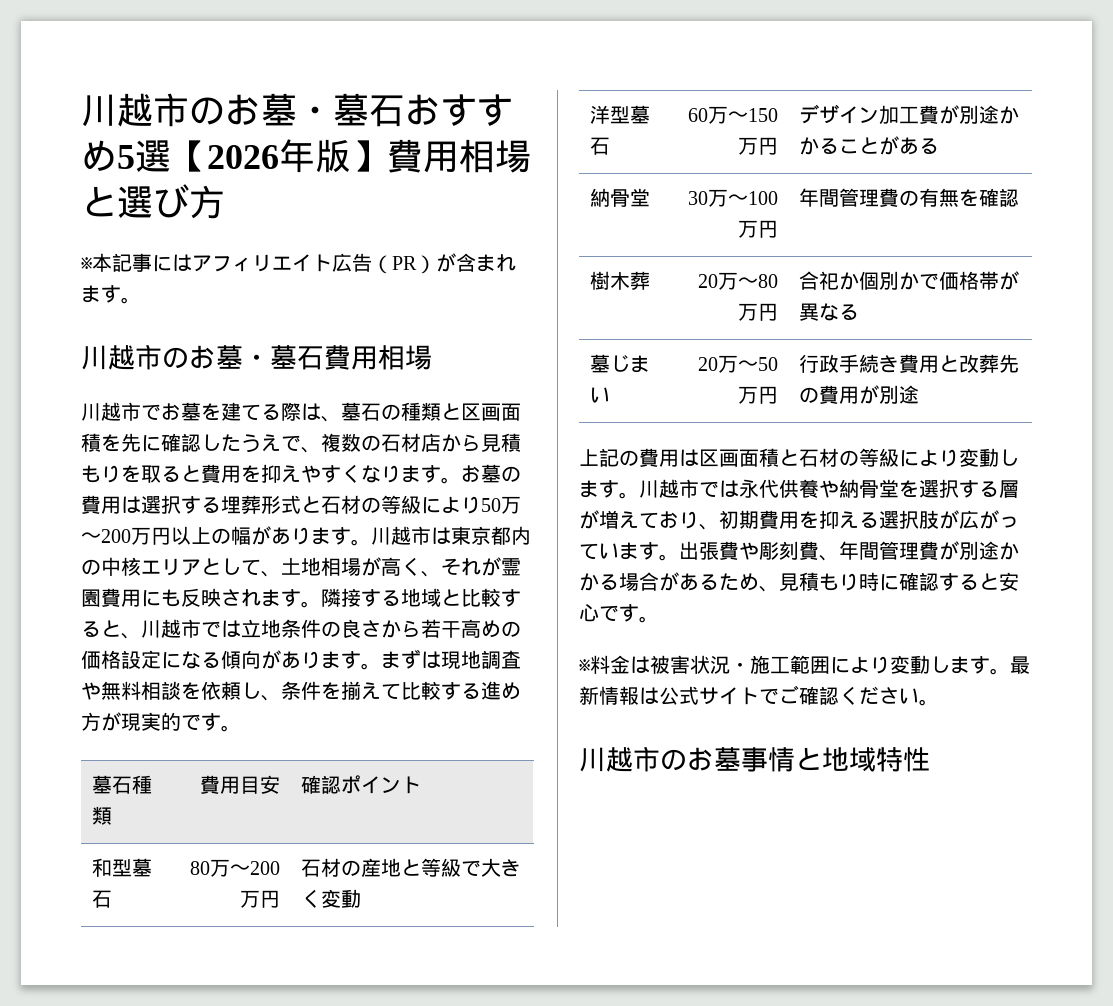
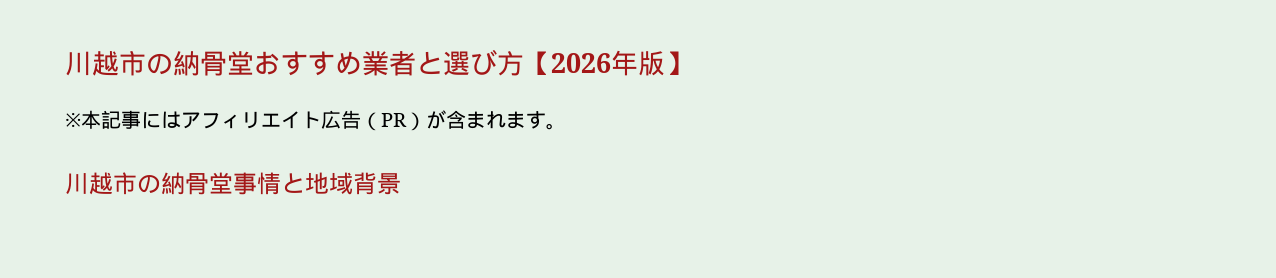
- 川越市のお墓・墓石おすすめ5選【2026年版】費用相場と選び方
+ 川越市の納骨堂おすすめ業者と選び方【2026年版】
- 川越市のお墓・墓石費用相場
- 川越市でお墓を建てる際は、墓石の種類と区画面積を先に確認したうえで、複数の石材店から見積もりを取ると費用を抑えやすくなります。お墓の費用は選択する埋葬形式と石材の等級により50万〜200万円以上の幅があります。川越市は東京都内の中核エリアとして、土地相場が高く、それが霊園費用にも反映されます。隣接する地域と比較すると、川越市では立地条件の良さから若干高めの価格設定になる傾向があります。まずは現地調査や無料相談を依頼し、条件を揃えて比較する進め方が現実的です。
- 墓石種類 | 費用目安 | 確認ポイント
- 和型墓石 | 80万〜200万円 | 石材の産地と等級で大きく変動
- 洋型墓石 | 60万〜150万円 | デザイン加工費が別途かかることがある
- 納骨堂 | 30万〜100万円 | 年間管理費の有無を確認
- 樹木葬 | 20万〜80万円 | 合祀か個別かで価格帯が異なる
- 墓じまい | 20万〜50万円 | 行政手続き費用と改葬先の費用が別途
- 上記の費用は区画面積と石材の等級により変動します。川越市では永代供養や納骨堂を選択する層が増えており、初期費用を抑える選択肢が広がっています。出張費や彫刻費、年間管理費が別途かかる場合があるため、見積もり時に確認すると安心です。
- ※料金は被害状況・施工範囲により変動します。最新情報は公式サイトでご確認ください。
- 川越市のお墓事情と地域特性
+ 川越市の納骨堂事情と地域背景

